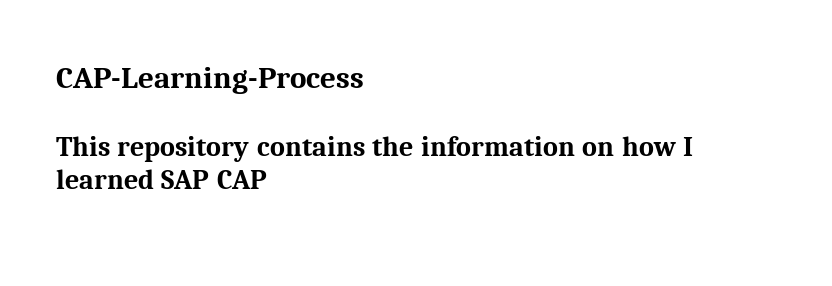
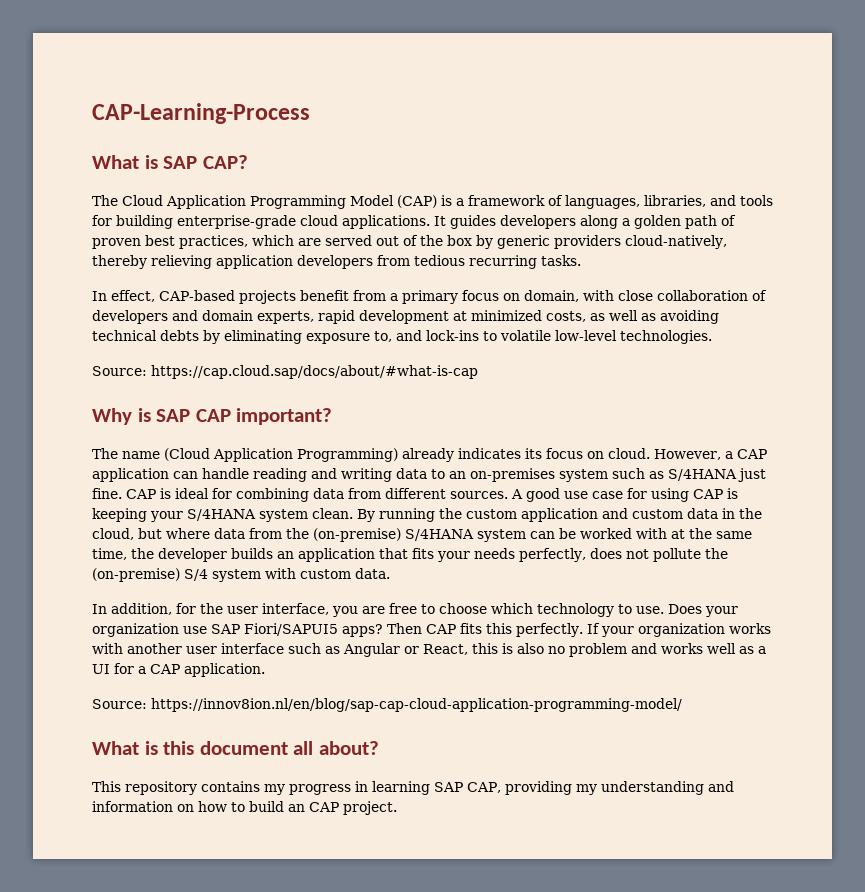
- This repository contains the information on how I learned SAP CAP
+ What is SAP CAP?
+ The Cloud Application Programming Model (CAP) is a framework of languages, libraries, and tools for building enterprise-grade cloud applications. It guides developers along a golden path of proven best practices, which are served out of the box by generic providers cloud-natively, thereby relieving application developers from tedious recurring tasks.
+ In effect, CAP-based projects benefit from a primary focus on domain, with close collaboration of developers and domain experts, rapid development at minimized costs, as well as avoiding technical debts by eliminating exposure to, and lock-ins to volatile low-level technologies.
+ Source: https://cap.cloud.sap/docs/about/#what-is-cap
+ Why is SAP CAP important?
+ The name (Cloud Application Programming) already indicates its focus on cloud. However, a CAP application can handle reading and writing data to an on-premises system such as S/4HANA just fine. CAP is ideal for combining data from different sources. A good use case for using CAP is keeping your S/4HANA system clean. By running the custom application and custom data in the cloud, but where data from the (on-premise) S/4HANA system can be worked with at the same time, the developer builds an application that fits your needs perfectly, does not pollute the (on-premise) S/4 system with custom data.
+ In addition, for the user interface, you are free to choose which technology to use. Does your organization use SAP Fiori/SAPUI5 apps? Then CAP fits this perfectly. If your organization works with another user interface such as Angular or React, this is also no problem and works well as a UI for a CAP application.
+ Source: https://innov8ion.nl/en/blog/sap-cap-cloud-application-programming-model/
+ What is this document all about?
+ This repository contains my progress in learning SAP CAP, providing my understanding and information on how to build an CAP project.

